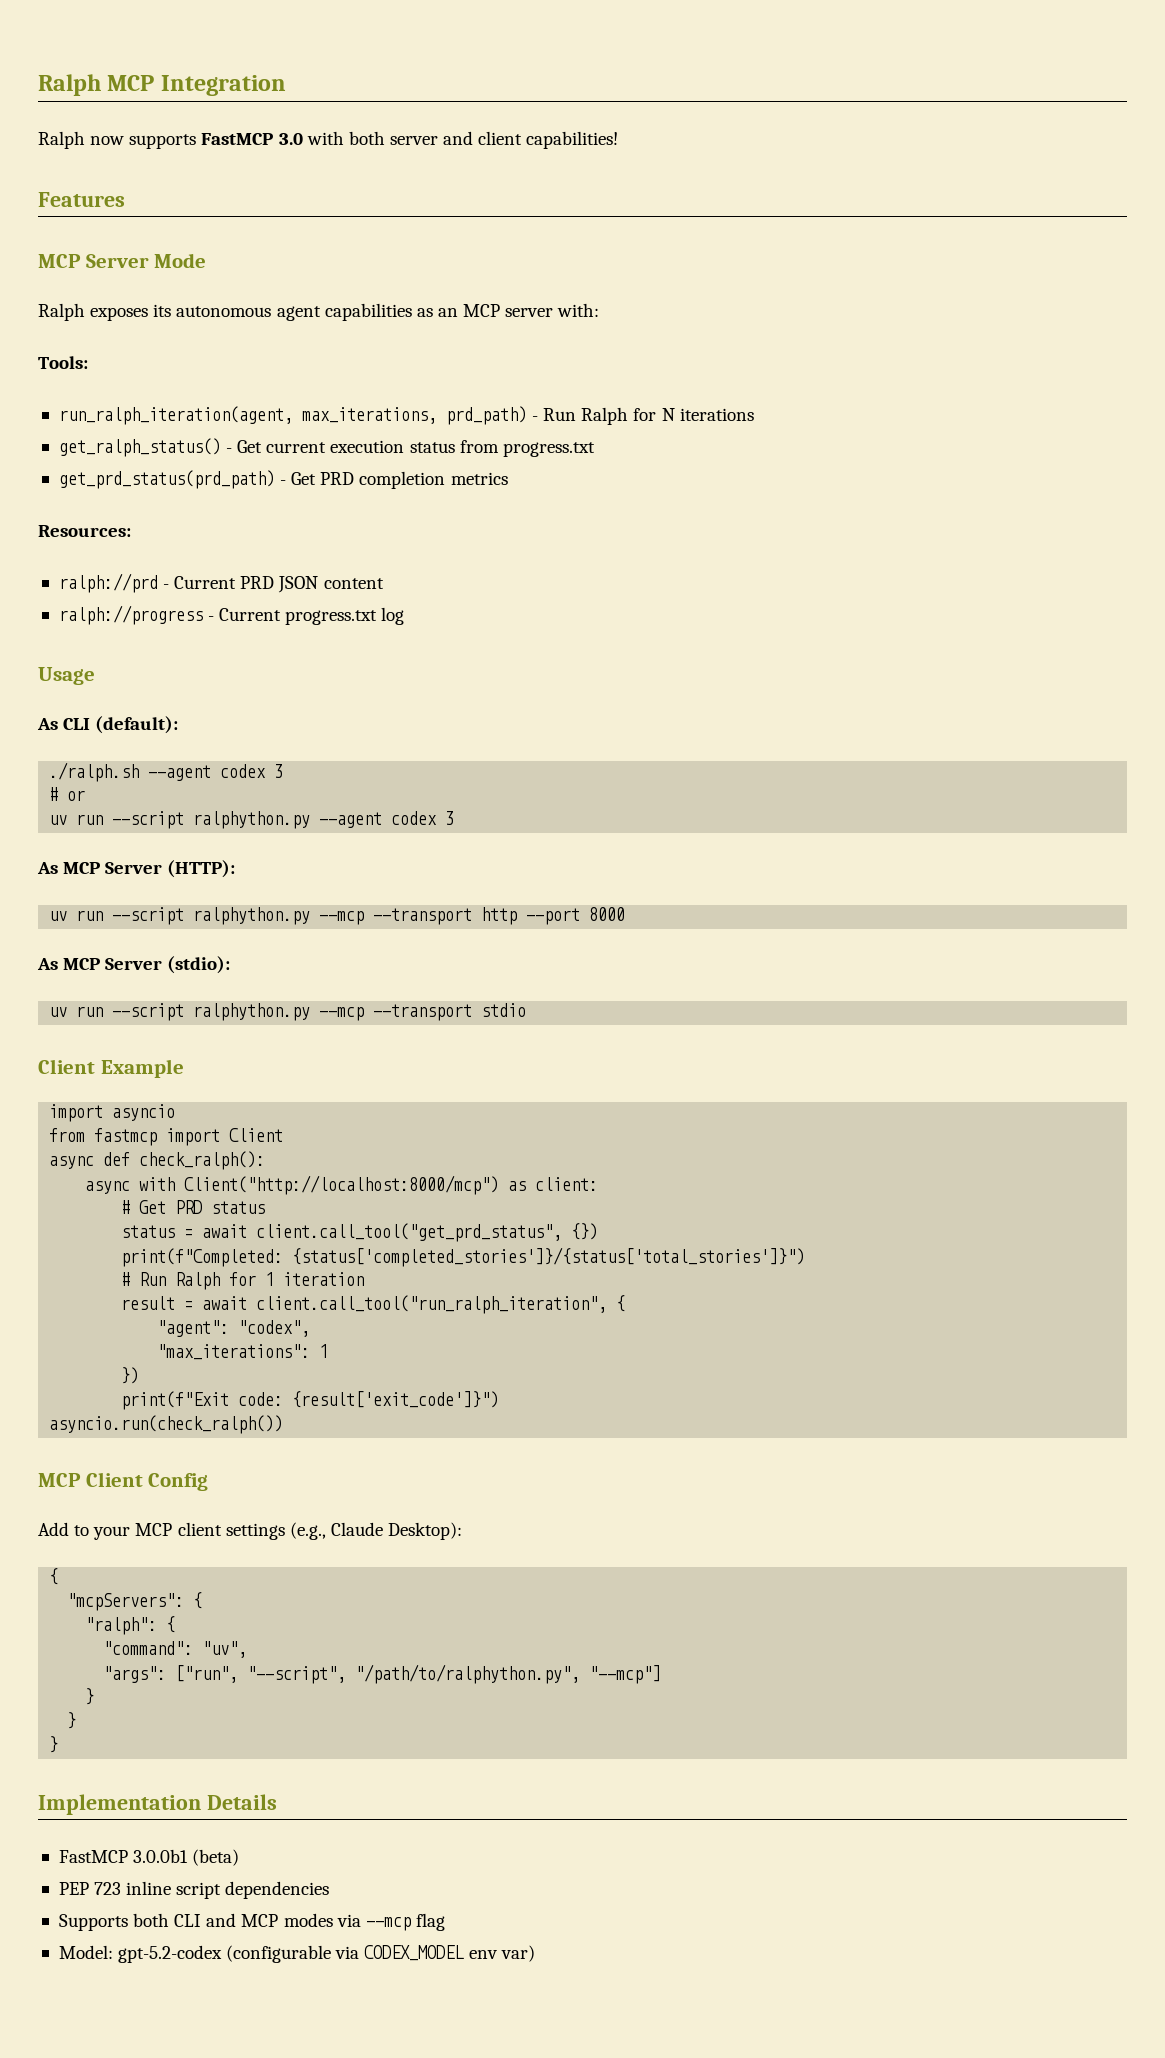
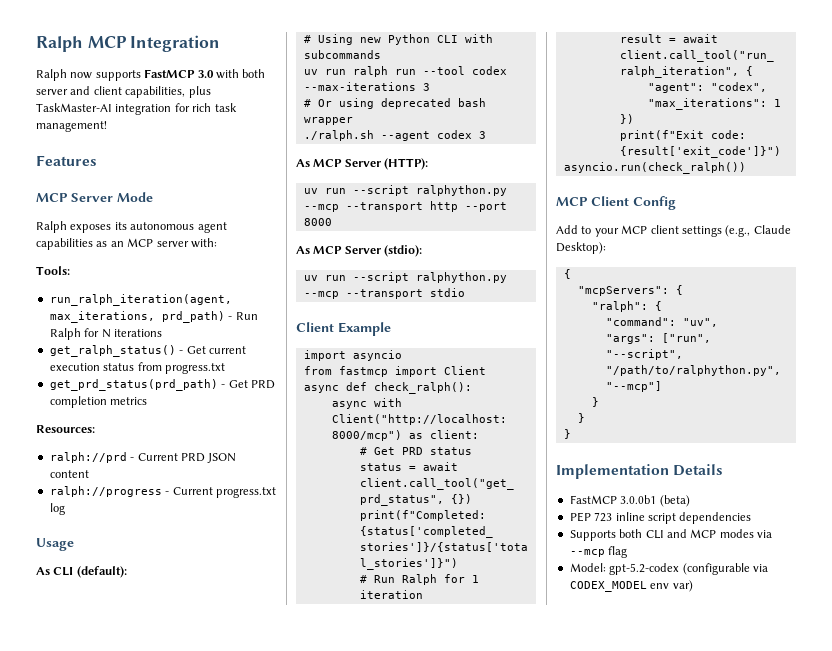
- Ralph now supports FastMCP 3.0 with both server and client capabilities!
+ Ralph now supports FastMCP 3.0 with both server and client capabilities, plus TaskMaster-AI integration for rich task management!
+ # Using new Python CLI with subcommands
+ uv run ralph run --tool codex --max-iterations 3
+ # Or using deprecated bash wrapper
  ./ralph.sh --agent codex 3
- # or
- uv run --script ralphython.py --agent codex 3

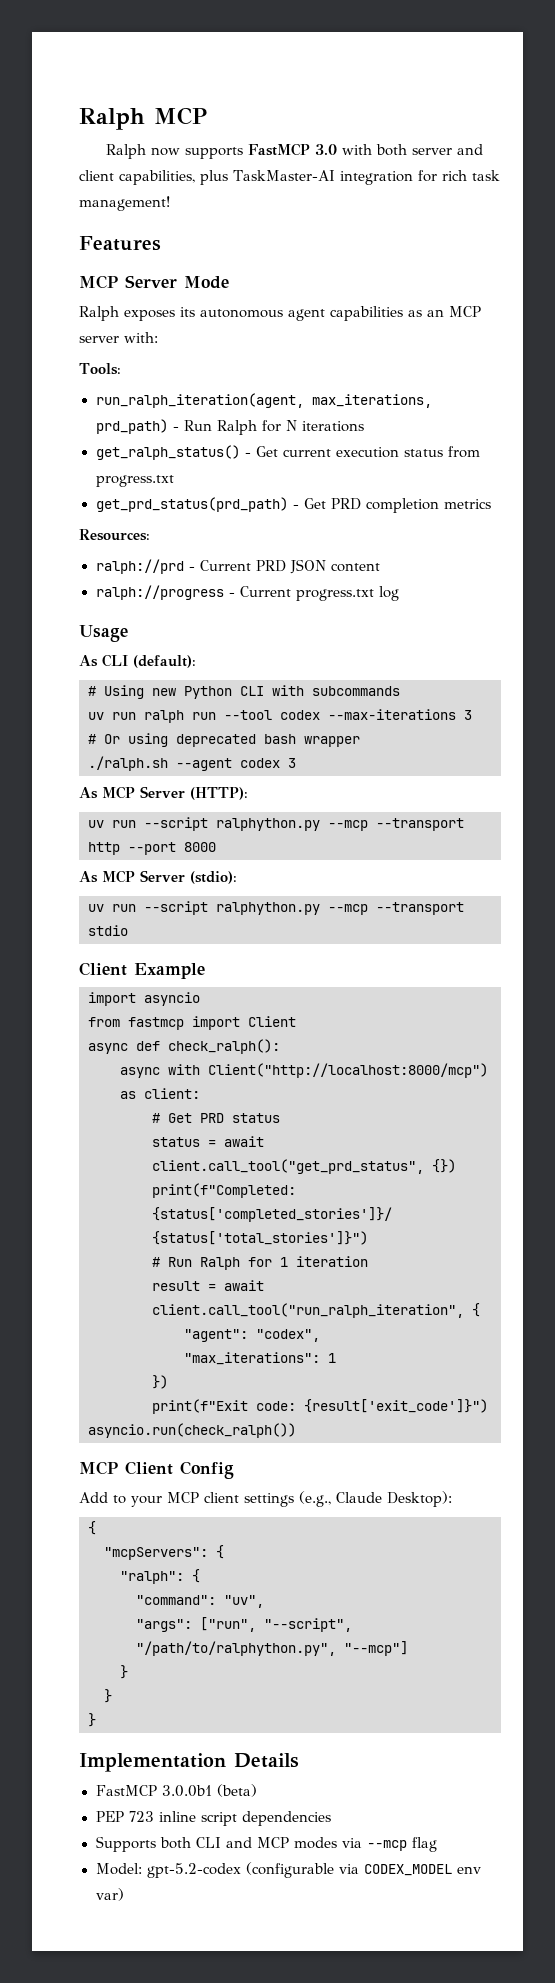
- Ralph MCP Integration
+ Ralph MCP

